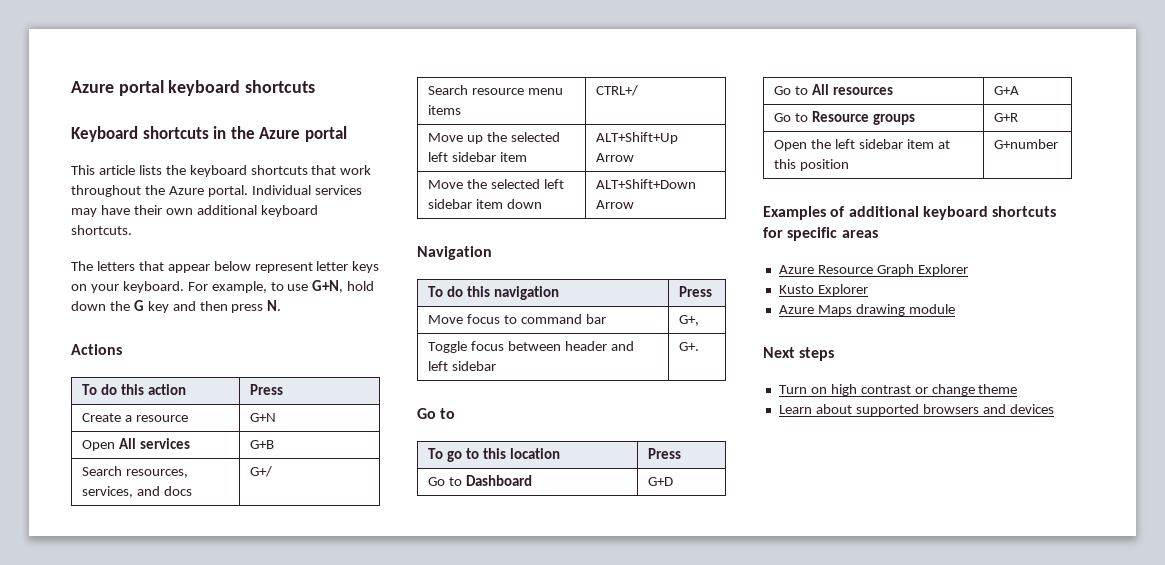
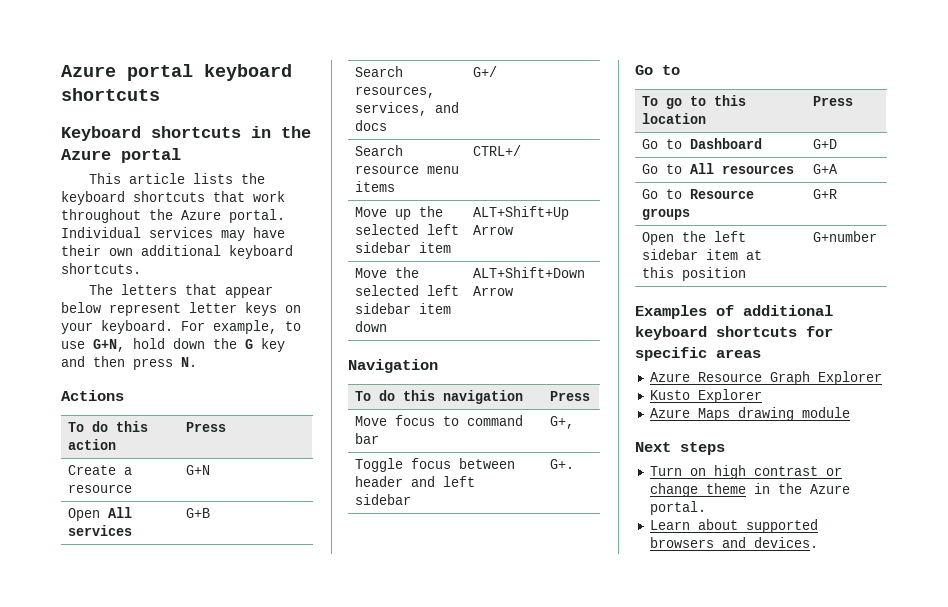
- Turn on high contrast or change theme
+ Turn on high contrast or change theme in the Azure portal.
- Learn about supported browsers and devices
+ Learn about supported browsers and devices.

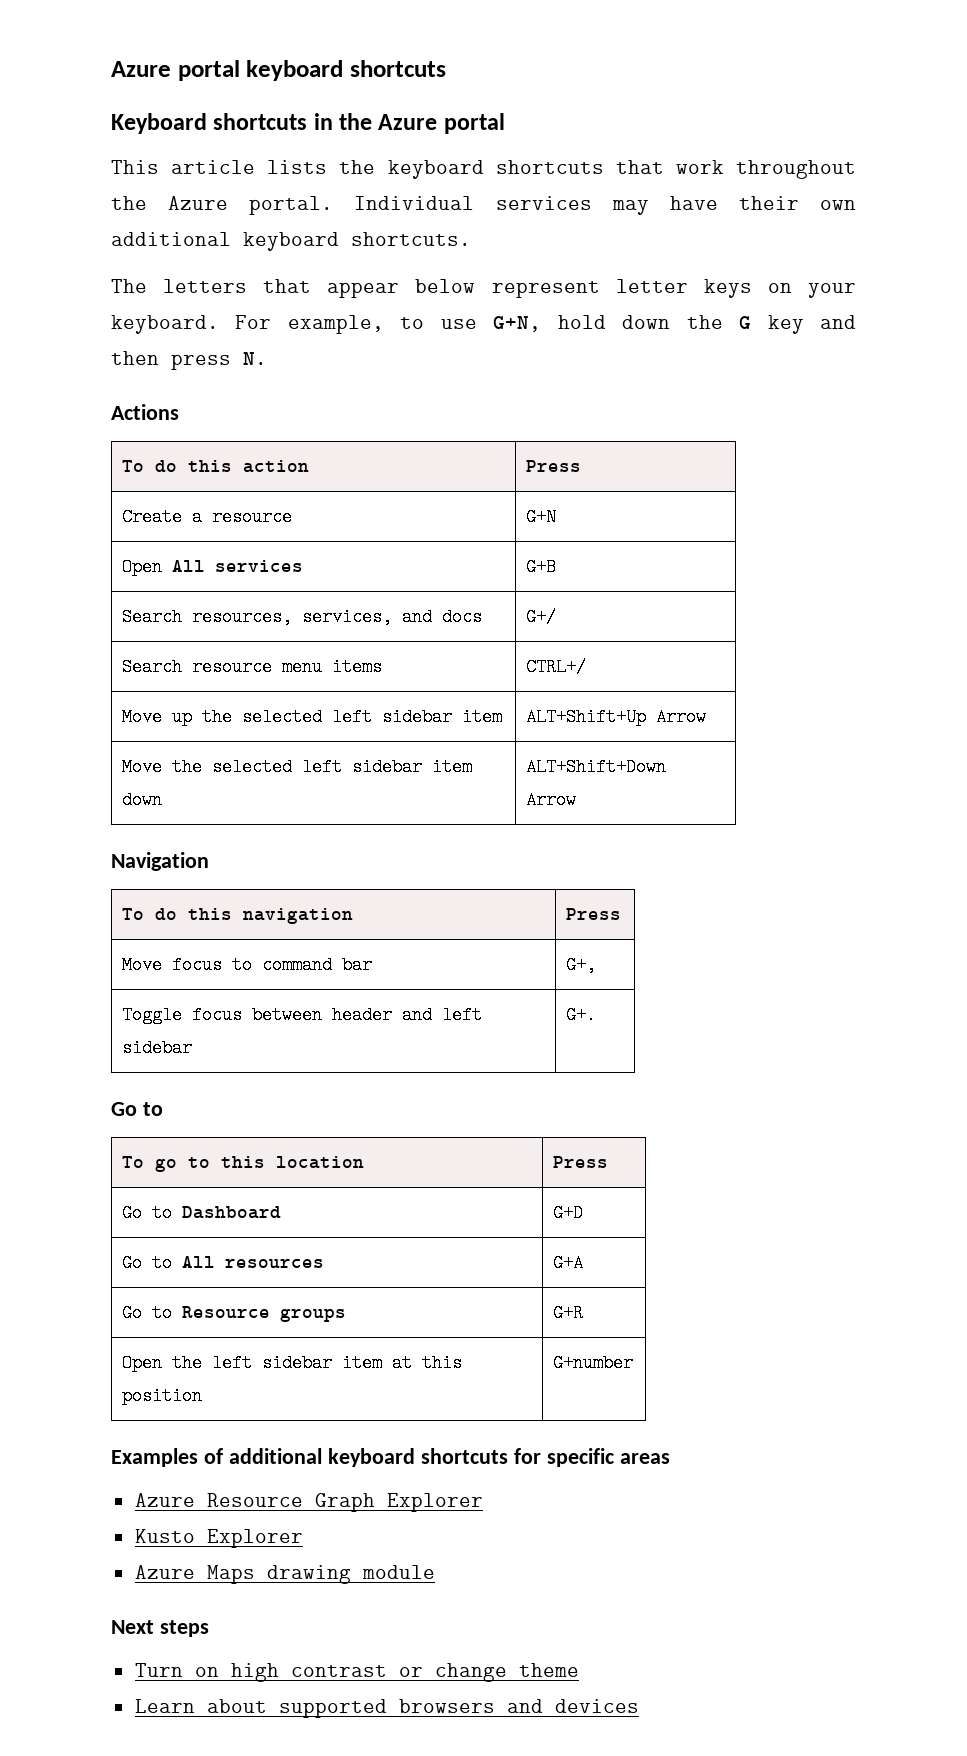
- Turn on high contrast or change theme in the Azure portal.
+ Turn on high contrast or change theme
- Learn about supported browsers and devices.
+ Learn about supported browsers and devices

